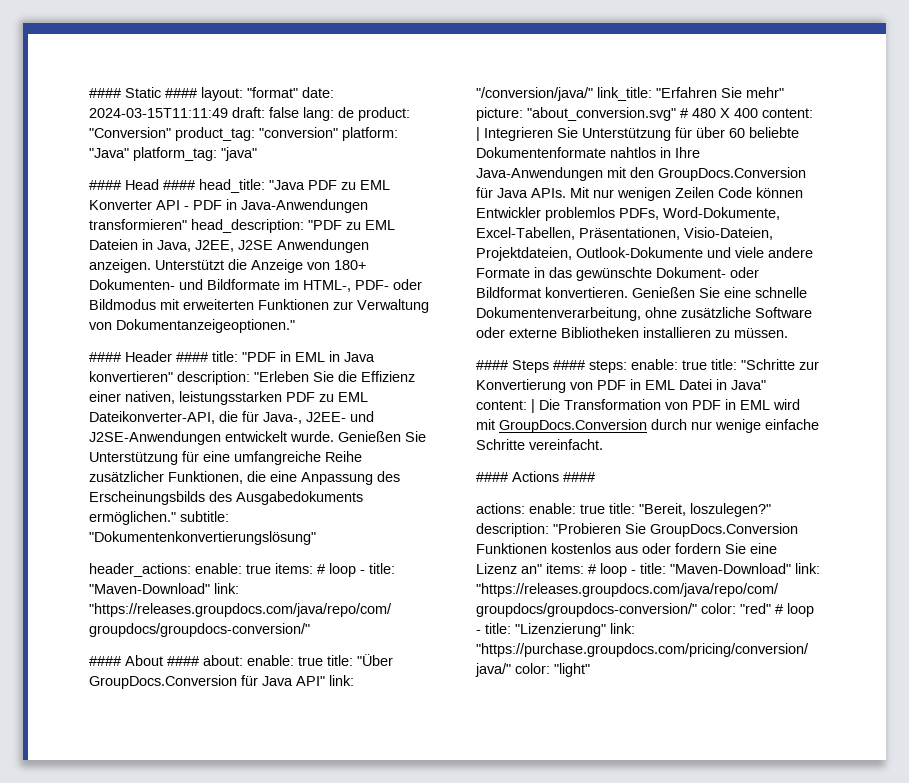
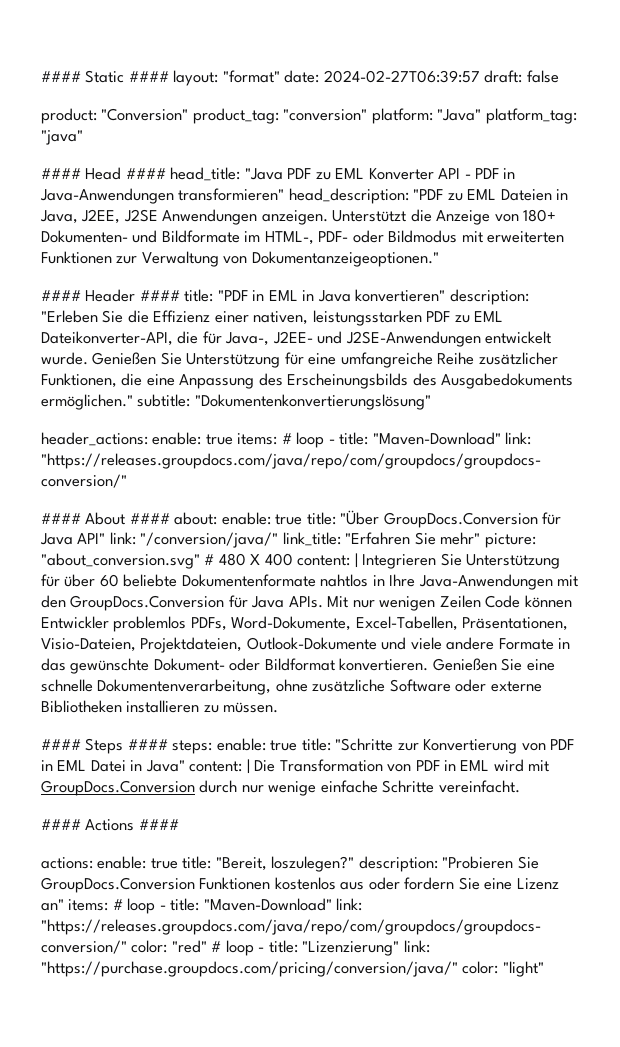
- #### Static #### layout: "format" date: 2024-03-15T11:11:49 draft: false lang: de product: "Conversion" product_tag: "conversion" platform: "Java" platform_tag: "java"
+ #### Static #### layout: "format" date: 2024-02-27T06:39:57 draft: false
+ product: "Conversion" product_tag: "conversion" platform: "Java" platform_tag: "java"

